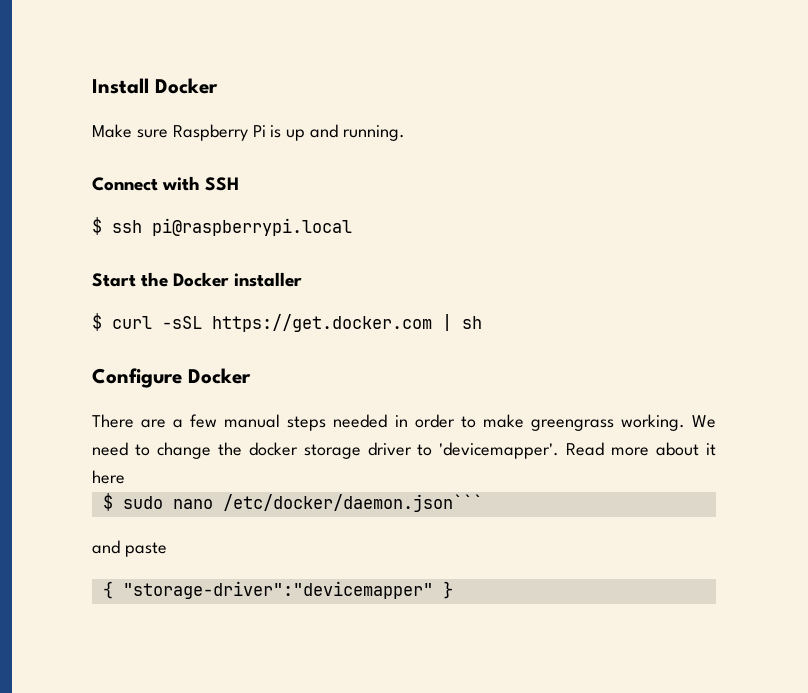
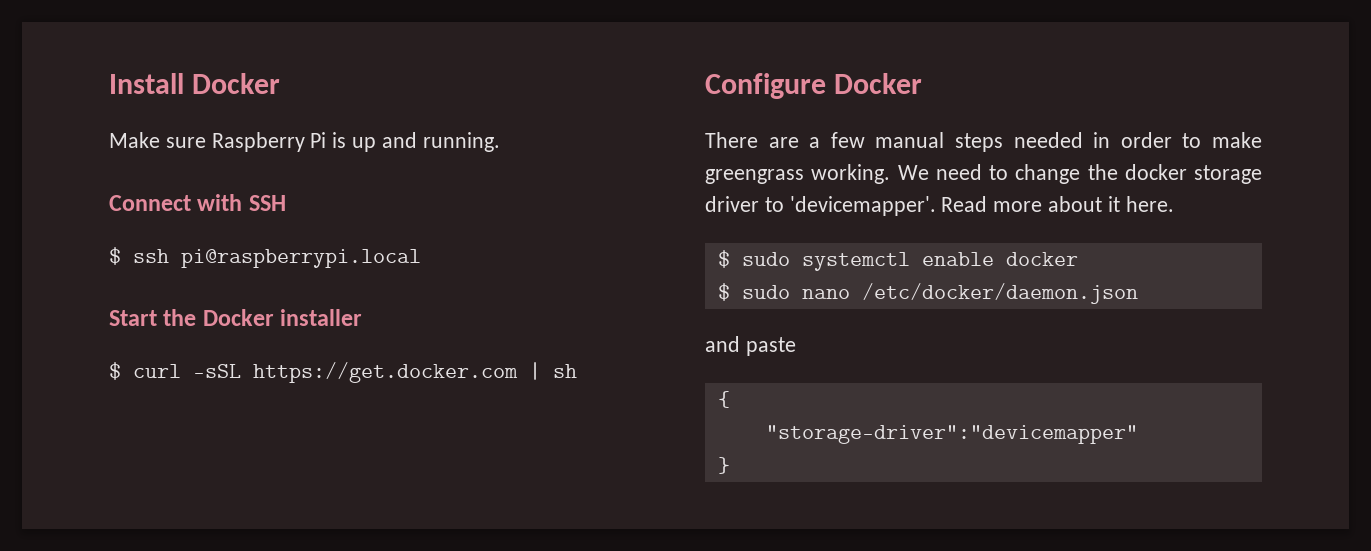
- Read more about it here
+ Read more about it here.
+ $ sudo systemctl enable docker
- $ sudo nano /etc/docker/daemon.json```
+ $ sudo nano /etc/docker/daemon.json
- { "storage-driver":"devicemapper" }
+ {
+ "storage-driver":"devicemapper"
+ }

